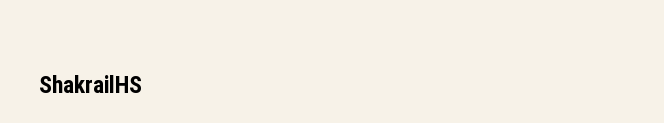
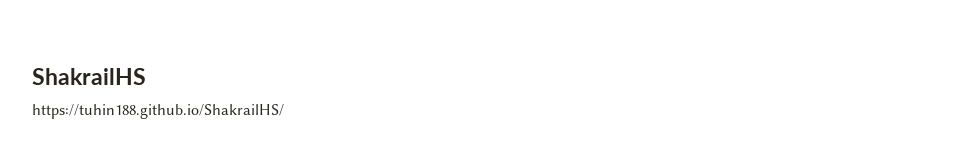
+ https://tuhin188.github.io/ShakrailHS/

